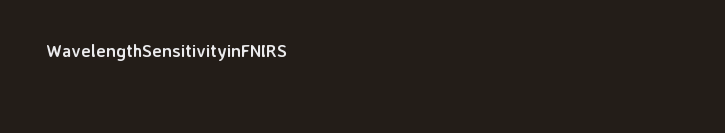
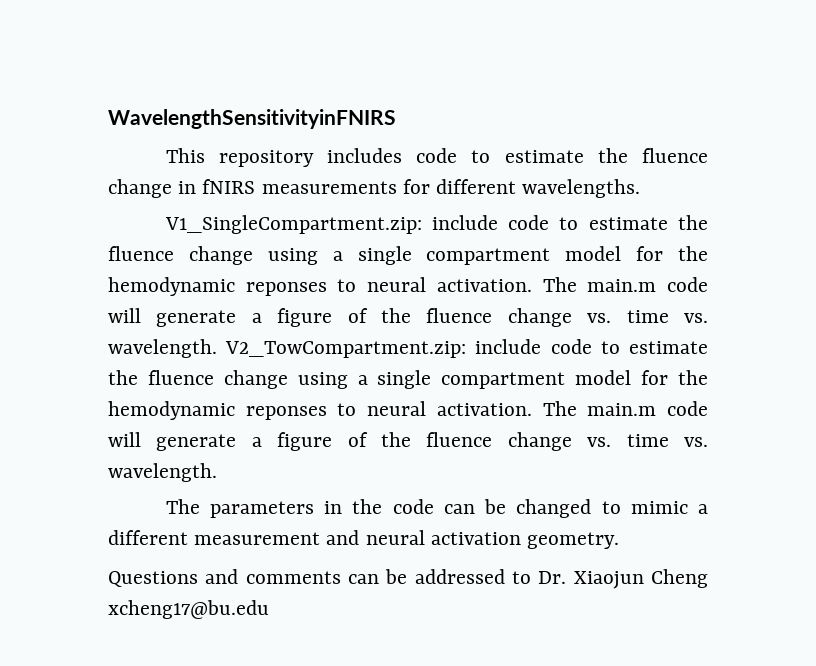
+ This repository includes code to estimate the fluence change in fNIRS measurements for different wavelengths.
+ V1_SingleCompartment.zip: include code to estimate the fluence change using a single compartment model for the hemodynamic reponses to neural activation. The main.m code will generate a figure of the fluence change vs. time vs. wavelength. V2_TowCompartment.zip: include code to estimate the fluence change using a single compartment model for the hemodynamic reponses to neural activation. The main.m code will generate a figure of the fluence change vs. time vs. wavelength.
+ The parameters in the code can be changed to mimic a different measurement and neural activation geometry.
+ Questions and comments can be addressed to Dr. Xiaojun Cheng xcheng17@bu.edu

